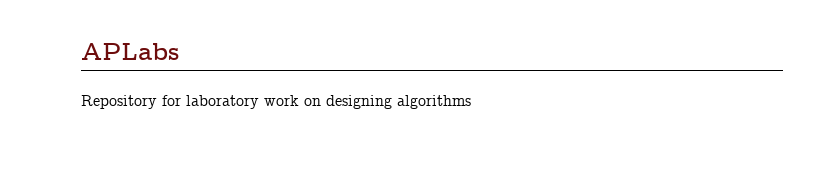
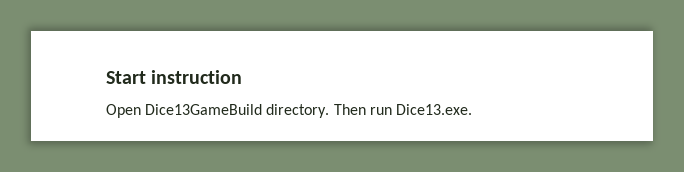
- APLabs
- Repository for laboratory work on designing algorithms
+ Start instruction
+ Open Dice13GameBuild directory. Then run Dice13.exe.

